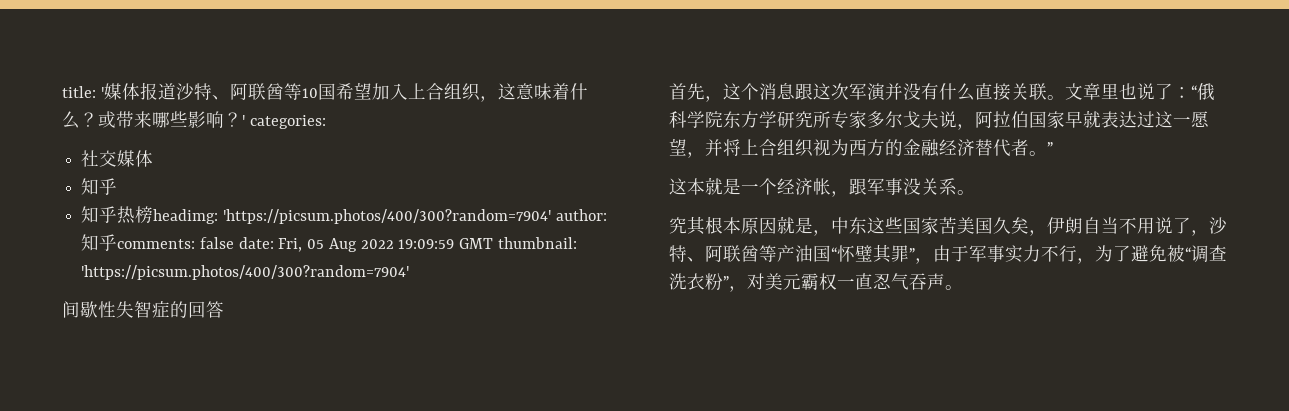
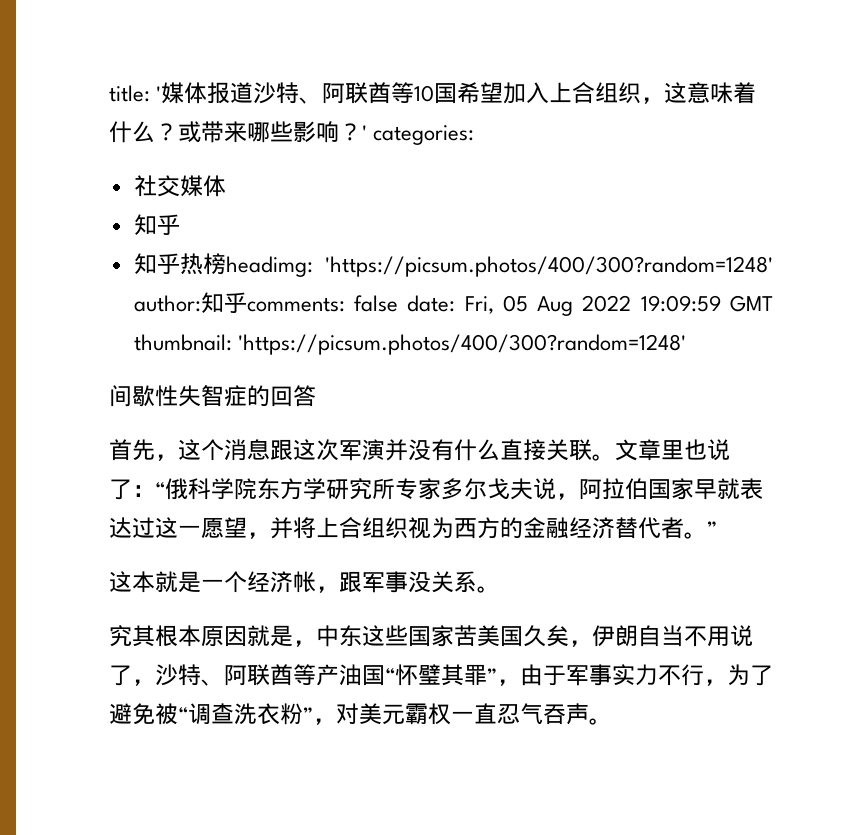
- 知乎热榜headimg: 'https://picsum.photos/400/300?random=7904' author:知乎comments: false date: Fri, 05 Aug 2022 19:09:59 GMT thumbnail: 'https://picsum.photos/400/300?random=7904'
+ 知乎热榜headimg: 'https://picsum.photos/400/300?random=1248' author:知乎comments: false date: Fri, 05 Aug 2022 19:09:59 GMT thumbnail: 'https://picsum.photos/400/300?random=1248'

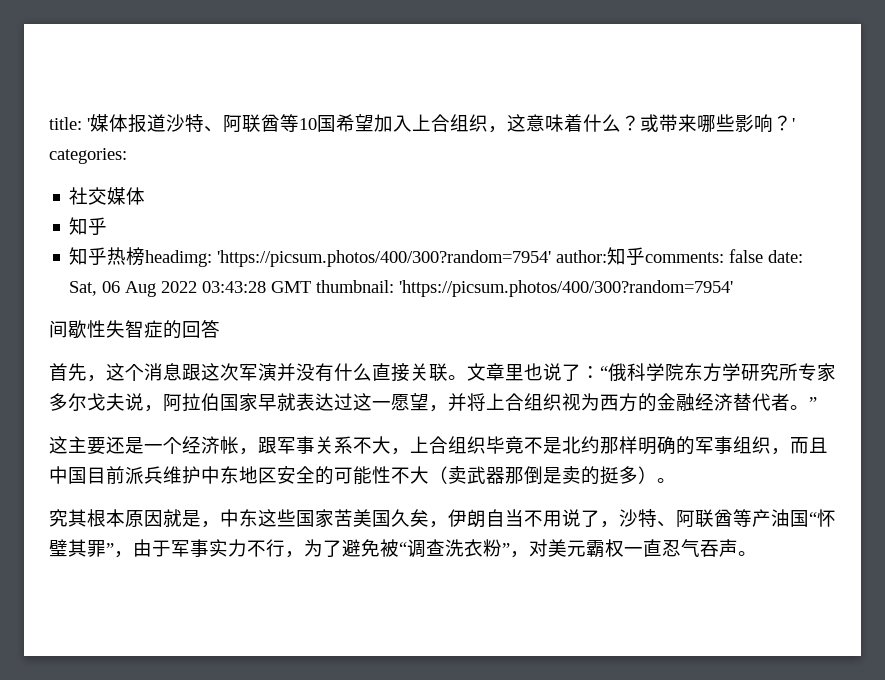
- 知乎热榜headimg: 'https://picsum.photos/400/300?random=1248' author:知乎comments: false date: Fri, 05 Aug 2022 19:09:59 GMT thumbnail: 'https://picsum.photos/400/300?random=1248'
+ 知乎热榜headimg: 'https://picsum.photos/400/300?random=7954' author:知乎comments: false date: Sat, 06 Aug 2022 03:43:28 GMT thumbnail: 'https://picsum.photos/400/300?random=7954'
- 这本就是一个经济帐，跟军事没关系。
+ 这主要还是一个经济帐，跟军事关系不大，上合组织毕竟不是北约那样明确的军事组织，而且中国目前派兵维护中东地区安全的可能性不大（卖武器那倒是卖的挺多）。

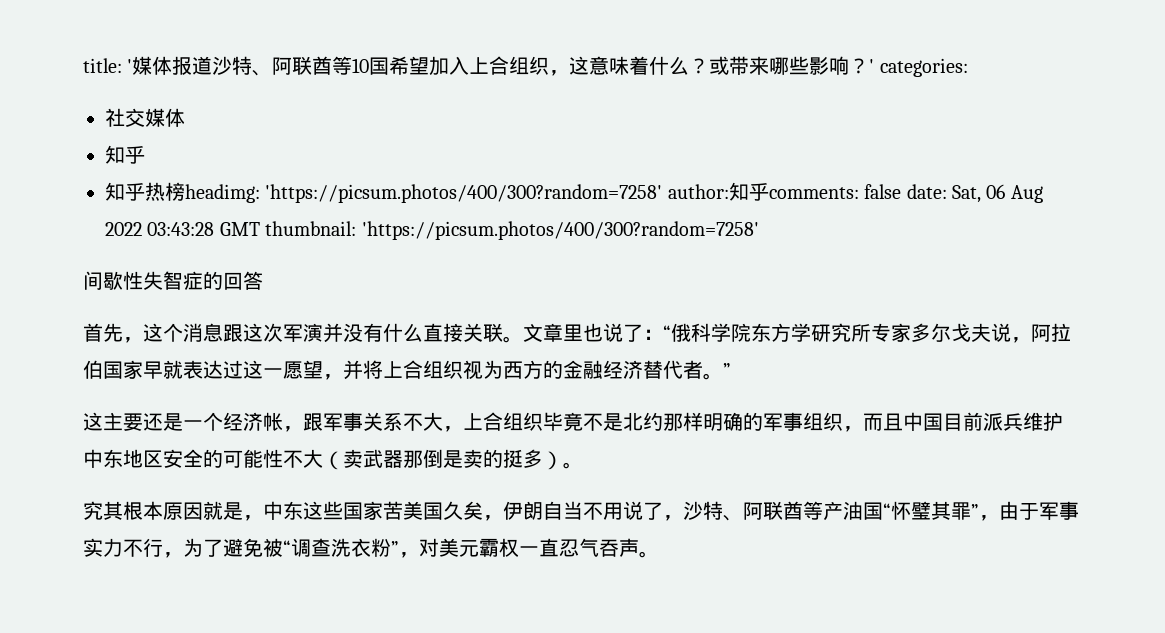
- 知乎热榜headimg: 'https://picsum.photos/400/300?random=7954' author:知乎comments: false date: Sat, 06 Aug 2022 03:43:28 GMT thumbnail: 'https://picsum.photos/400/300?random=7954'
+ 知乎热榜headimg: 'https://picsum.photos/400/300?random=7258' author:知乎comments: false date: Sat, 06 Aug 2022 03:43:28 GMT thumbnail: 'https://picsum.photos/400/300?random=7258'

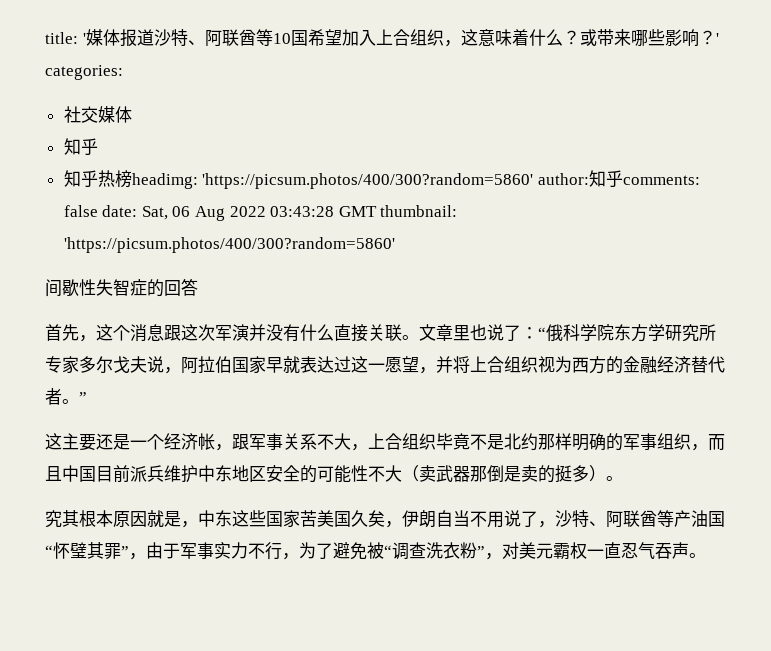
- 知乎热榜headimg: 'https://picsum.photos/400/300?random=7258' author:知乎comments: false date: Sat, 06 Aug 2022 03:43:28 GMT thumbnail: 'https://picsum.photos/400/300?random=7258'
+ 知乎热榜headimg: 'https://picsum.photos/400/300?random=5860' author:知乎comments: false date: Sat, 06 Aug 2022 03:43:28 GMT thumbnail: 'https://picsum.photos/400/300?random=5860'

